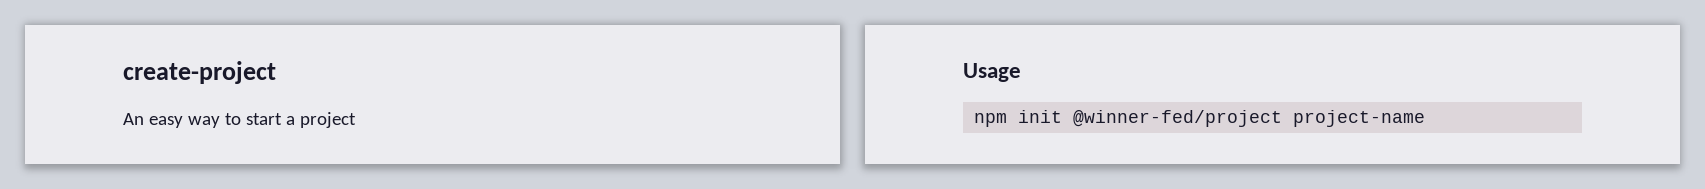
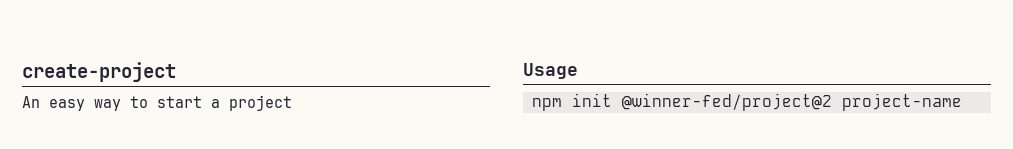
- npm init @winner-fed/project project-name
+ npm init @winner-fed/project@2 project-name

